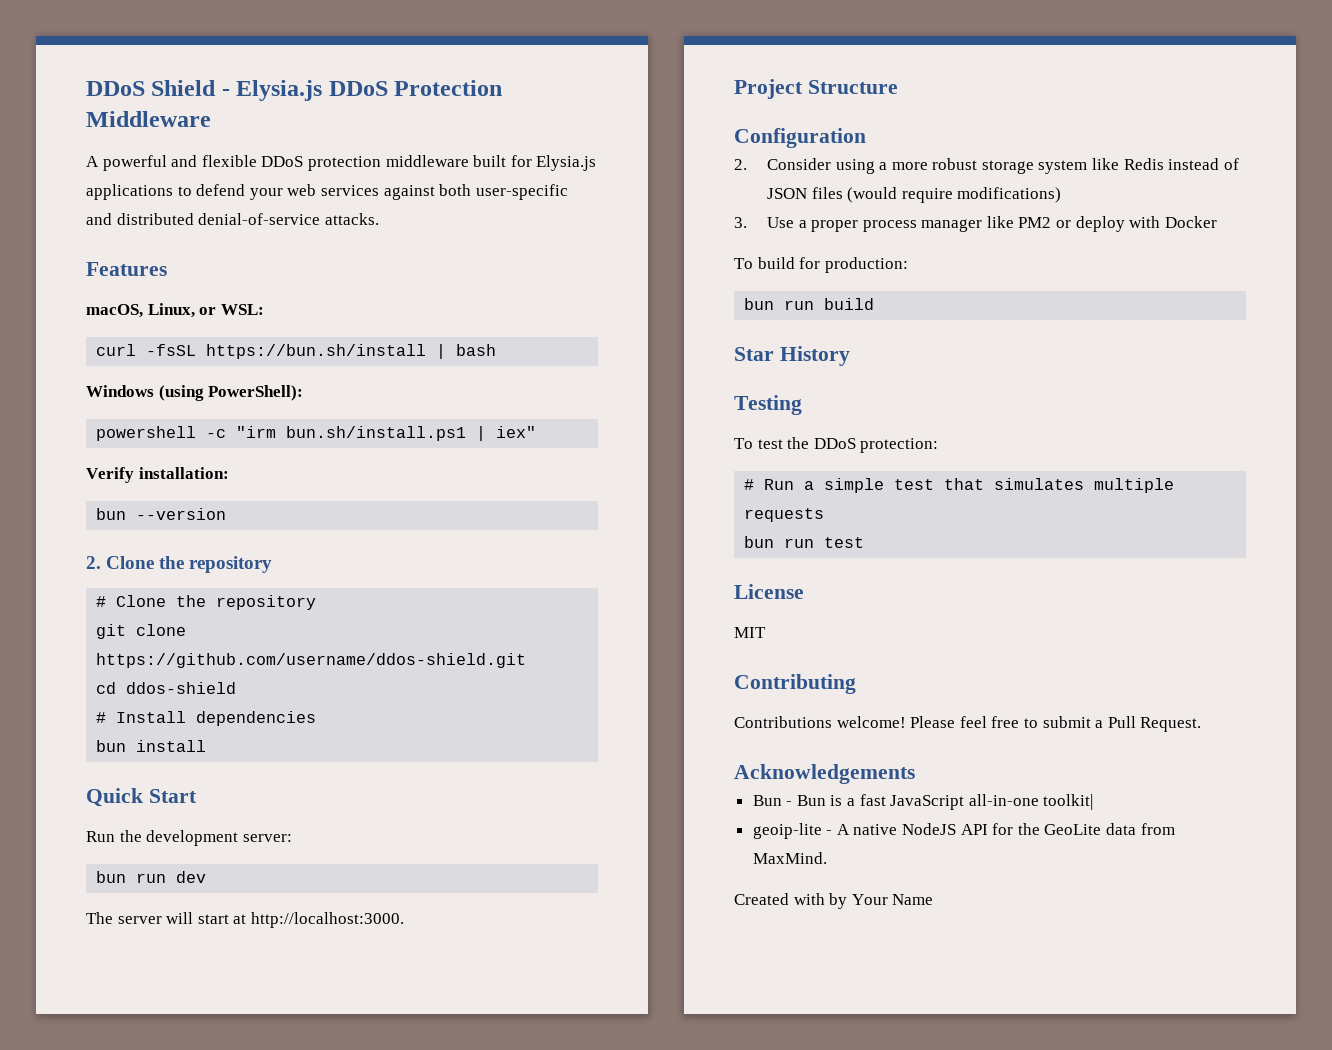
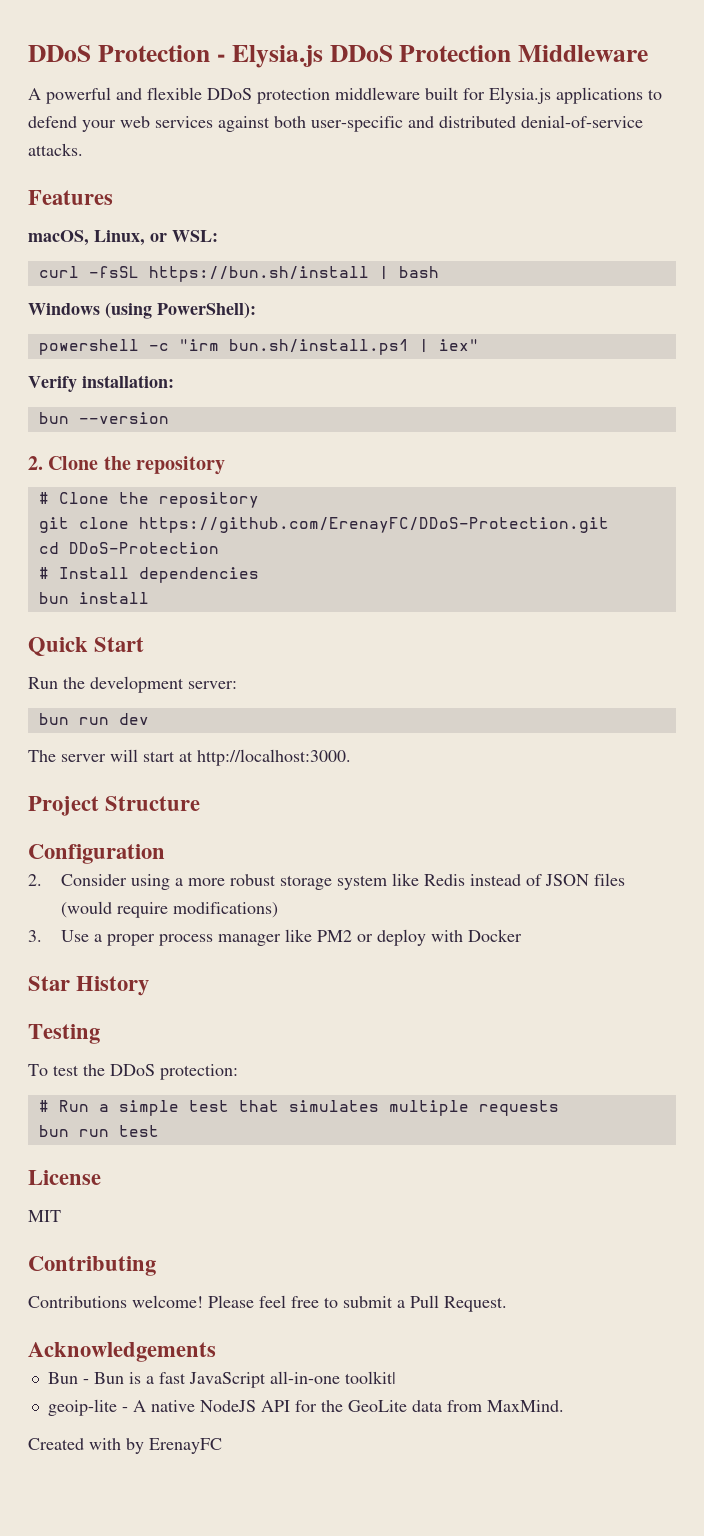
- DDoS Shield - Elysia.js DDoS Protection Middleware
+ DDoS Protection - Elysia.js DDoS Protection Middleware
- git clone https://github.com/username/ddos-shield.git
+ git clone https://github.com/ErenayFC/DDoS-Protection.git
- cd ddos-shield
+ cd DDoS-Protection
- To build for production:
- bun run build
- Created with by Your Name
+ Created with by ErenayFC

